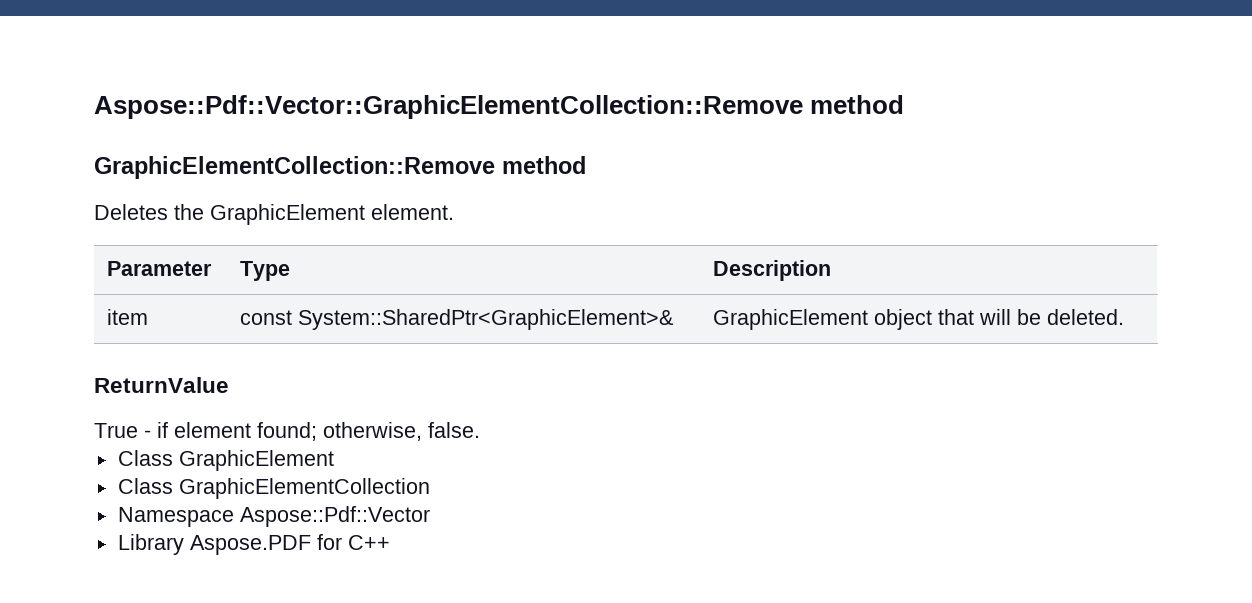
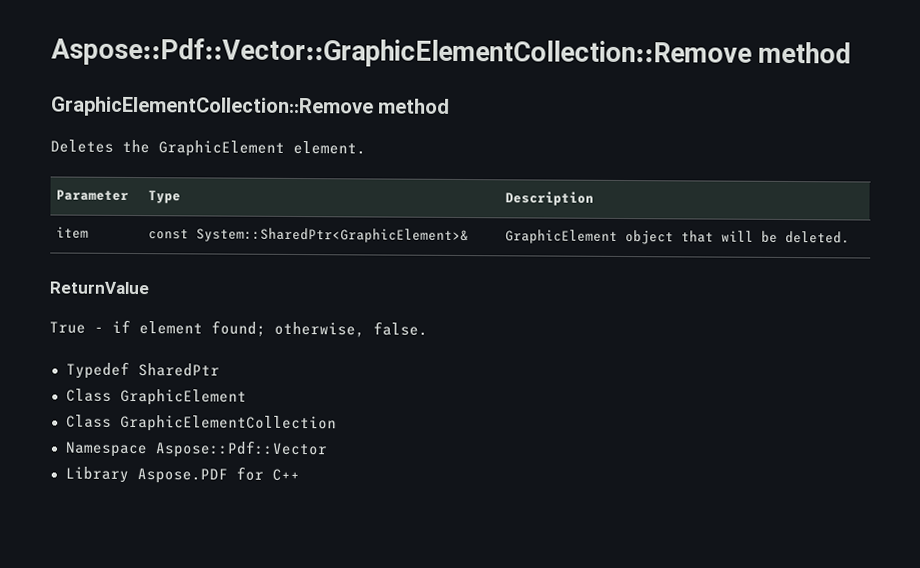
+ Typedef SharedPtr

